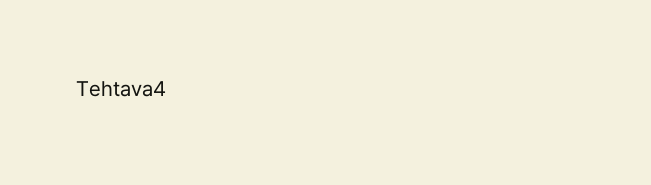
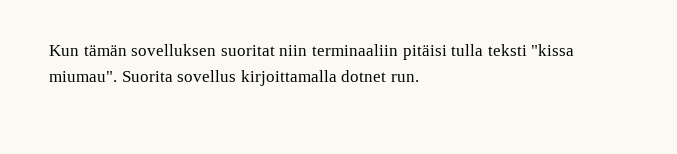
- Tehtava4
+ Kun tämän sovelluksen suoritat niin terminaaliin pitäisi tulla teksti "kissa miumau". Suorita sovellus kirjoittamalla dotnet run.

